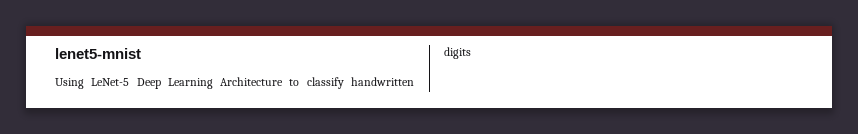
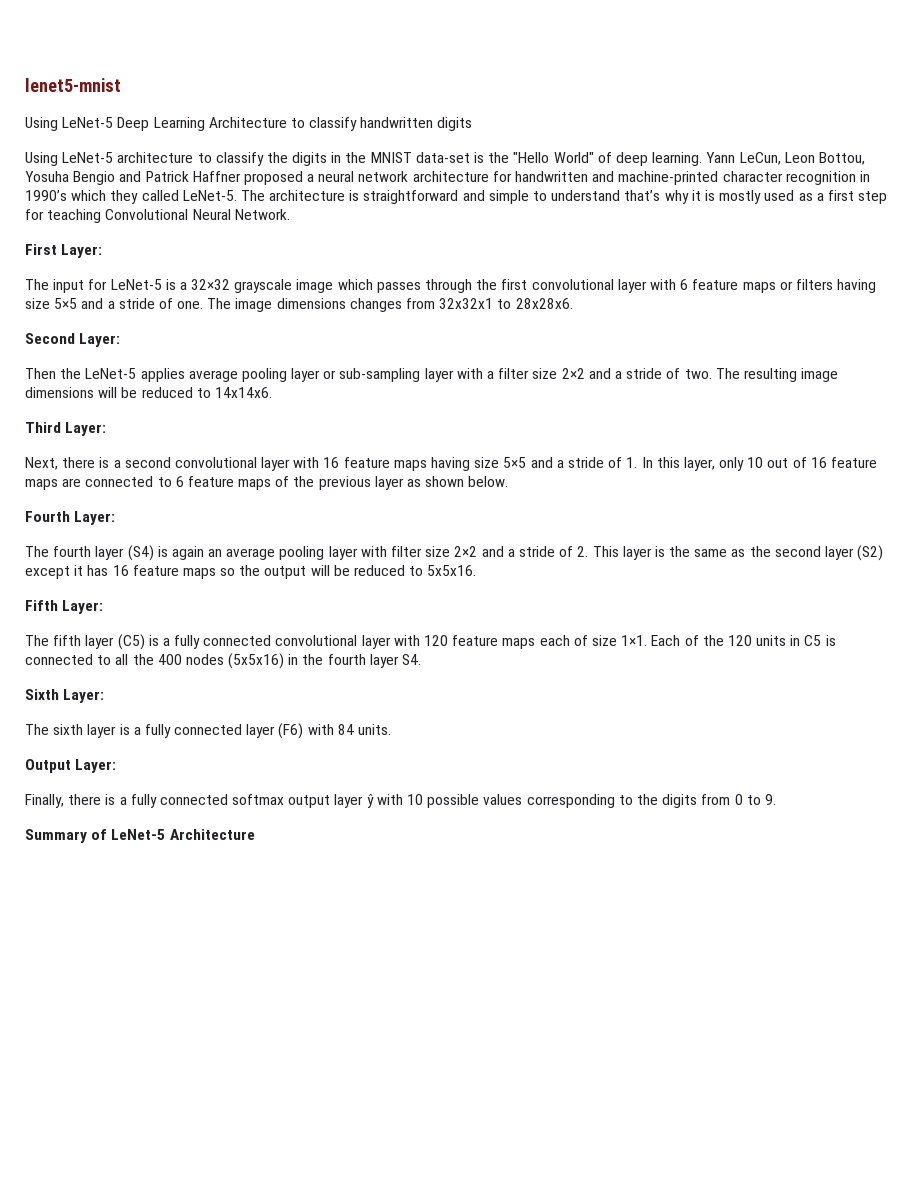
+ Using LeNet-5 architecture to classify the digits in the MNIST data-set is the "Hello World" of deep learning. Yann LeCun, Leon Bottou, Yosuha Bengio and Patrick Haffner proposed a neural network architecture for handwritten and machine-printed character recognition in 1990’s which they called LeNet-5. The architecture is straightforward and simple to understand that’s why it is mostly used as a first step for teaching Convolutional Neural Network.
+ First Layer:
+ The input for LeNet-5 is a 32×32 grayscale image which passes through the first convolutional layer with 6 feature maps or filters having size 5×5 and a stride of one. The image dimensions changes from 32x32x1 to 28x28x6.
+ Second Layer:
+ Then the LeNet-5 applies average pooling layer or sub-sampling layer with a filter size 2×2 and a stride of two. The resulting image dimensions will be reduced to 14x14x6.
+ Third Layer:
+ Next, there is a second convolutional layer with 16 feature maps having size 5×5 and a stride of 1. In this layer, only 10 out of 16 feature maps are connected to 6 feature maps of the previous layer as shown below.
+ Fourth Layer:
+ The fourth layer (S4) is again an average pooling layer with filter size 2×2 and a stride of 2. This layer is the same as the second layer (S2) except it has 16 feature maps so the output will be reduced to 5x5x16.
+ Fifth Layer:
+ The fifth layer (C5) is a fully connected convolutional layer with 120 feature maps each of size 1×1. Each of the 120 units in C5 is connected to all the 400 nodes (5x5x16) in the fourth layer S4.
+ Sixth Layer:
+ The sixth layer is a fully connected layer (F6) with 84 units.
+ Output Layer:
+ Finally, there is a fully connected softmax output layer ŷ with 10 possible values corresponding to the digits from 0 to 9.
+ Summary of LeNet-5 Architecture

